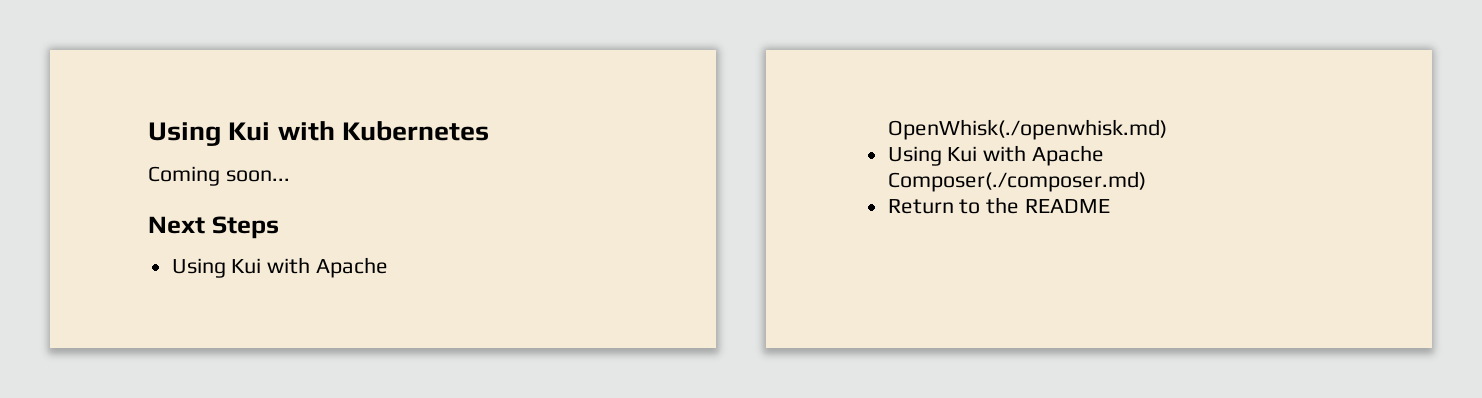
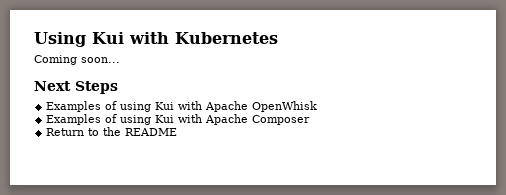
- Using Kui with Apache OpenWhisk(./openwhisk.md)
- Using Kui with Apache Composer(./composer.md)
+ Examples of using Kui with Apache OpenWhisk
+ Examples of using Kui with Apache Composer

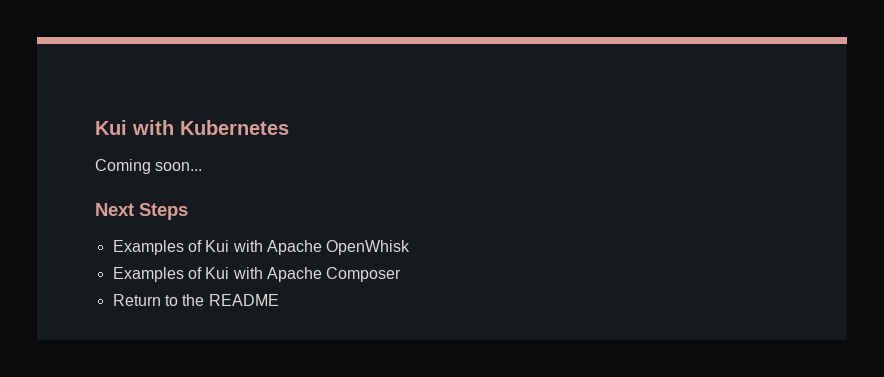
- Using Kui with Kubernetes
+ Kui with Kubernetes
- Examples of using Kui with Apache OpenWhisk
+ Examples of Kui with Apache OpenWhisk
- Examples of using Kui with Apache Composer
+ Examples of Kui with Apache Composer

